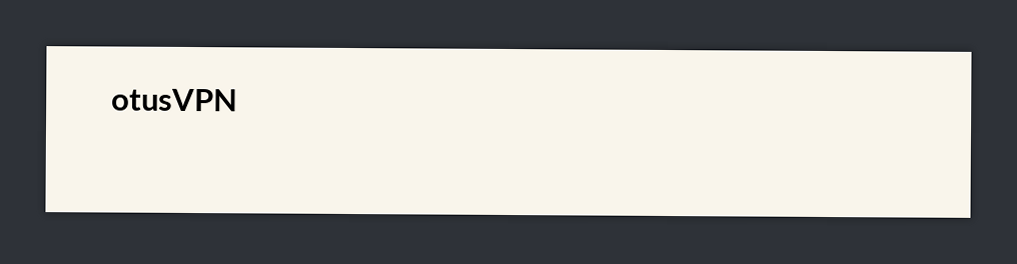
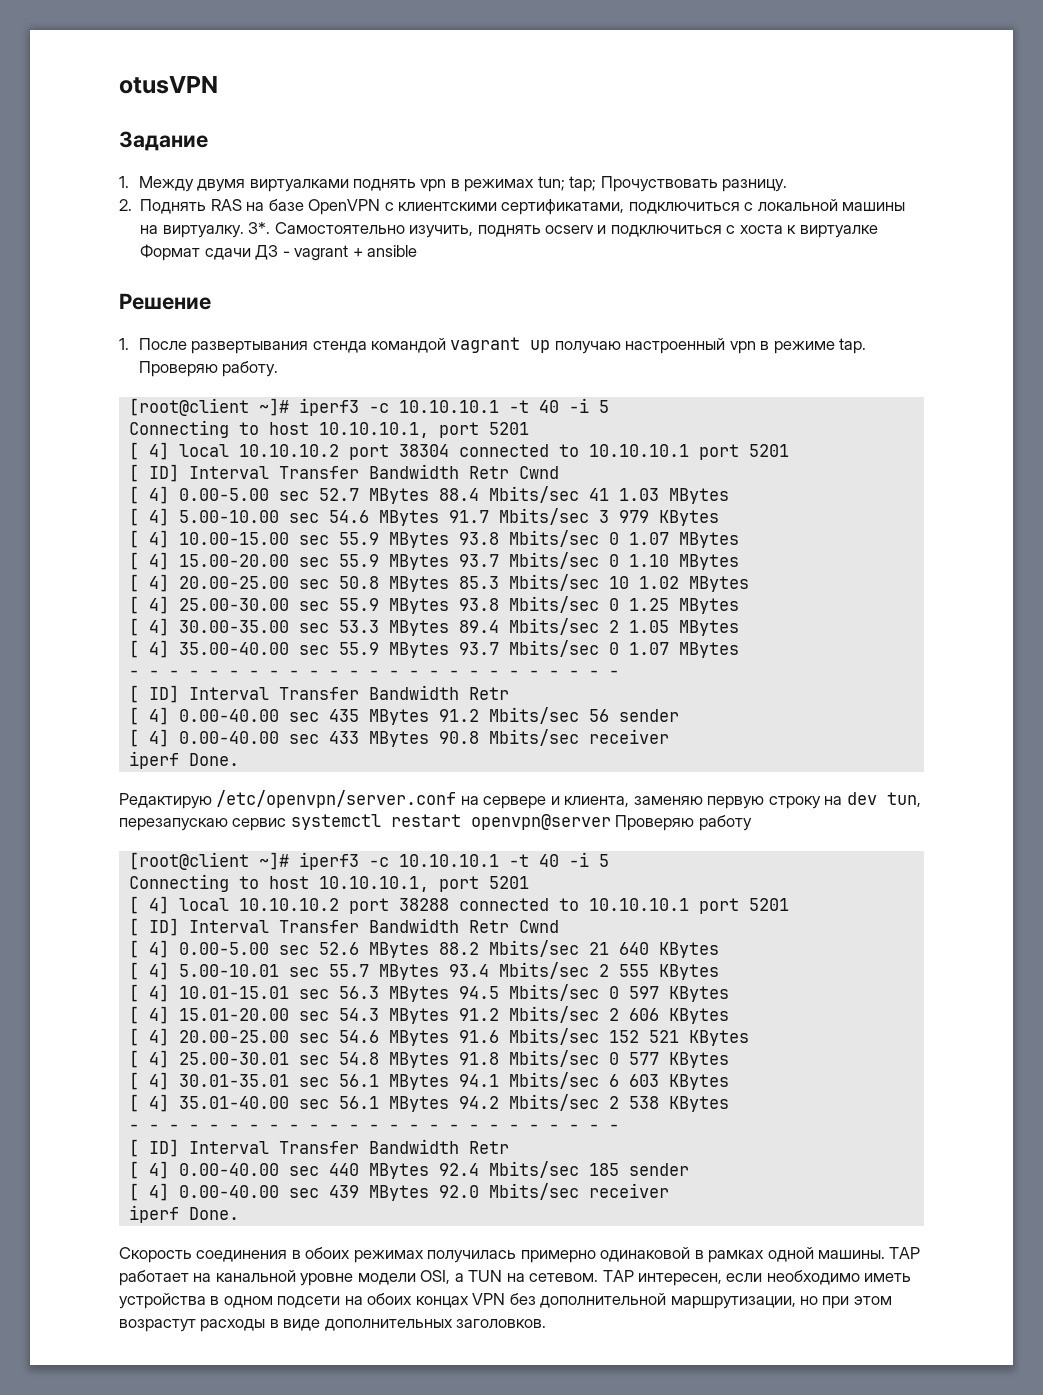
+ Задание
+ 1. Между двумя виртуалками поднять vpn в режимах tun; tap; Прочуствовать разницу.
+ 2. Поднять RAS на базе OpenVPN с клиентскими сертификатами, подключиться с локальной машины на виртуалку. 3*. Самостоятельно изучить, поднять ocserv и подключиться с хоста к виртуалке Формат сдачи ДЗ - vagrant + ansible
+ Решение
+ 1. После развертывания стенда командой vagrant up получаю настроенный vpn в режиме tap. Проверяю работу.
+ [root@client ~]# iperf3 -c 10.10.10.1 -t 40 -i 5
+ Connecting to host 10.10.10.1, port 5201
+ [ 4] local 10.10.10.2 port 38304 connected to 10.10.10.1 port 5201
+ [ ID] Interval Transfer Bandwidth Retr Cwnd
+ [ 4] 0.00-5.00 sec 52.7 MBytes 88.4 Mbits/sec 41 1.03 MBytes
+ [ 4] 5.00-10.00 sec 54.6 MBytes 91.7 Mbits/sec 3 979 KBytes
+ [ 4] 10.00-15.00 sec 55.9 MBytes 93.8 Mbits/sec 0 1.07 MBytes
+ [ 4] 15.00-20.00 sec 55.9 MBytes 93.7 Mbits/sec 0 1.10 MBytes
+ [ 4] 20.00-25.00 sec 50.8 MBytes 85.3 Mbits/sec 10 1.02 MBytes
+ [ 4] 25.00-30.00 sec 55.9 MBytes 93.8 Mbits/sec 0 1.25 MBytes
+ [ 4] 30.00-35.00 sec 53.3 MBytes 89.4 Mbits/sec 2 1.05 MBytes
+ [ 4] 35.00-40.00 sec 55.9 MBytes 93.7 Mbits/sec 0 1.07 MBytes
+ - - - - - - - - - - - - - - - - - - - - - - - - -
+ [ ID] Interval Transfer Bandwidth Retr
+ [ 4] 0.00-40.00 sec 435 MBytes 91.2 Mbits/sec 56 sender
+ [ 4] 0.00-40.00 sec 433 MBytes 90.8 Mbits/sec receiver
+ iperf Done.
+ Редактирую /etc/openvpn/server.conf на сервере и клиента, заменяю первую строку на dev tun, перезапускаю сервис systemctl restart openvpn@server Проверяю работу
+ [root@client ~]# iperf3 -c 10.10.10.1 -t 40 -i 5
+ Connecting to host 10.10.10.1, port 5201
+ [ 4] local 10.10.10.2 port 38288 connected to 10.10.10.1 port 5201
+ [ ID] Interval Transfer Bandwidth Retr Cwnd
+ [ 4] 0.00-5.00 sec 52.6 MBytes 88.2 Mbits/sec 21 640 KBytes
+ [ 4] 5.00-10.01 sec 55.7 MBytes 93.4 Mbits/sec 2 555 KBytes
+ [ 4] 10.01-15.01 sec 56.3 MBytes 94.5 Mbits/sec 0 597 KBytes
+ [ 4] 15.01-20.00 sec 54.3 MBytes 91.2 Mbits/sec 2 606 KBytes
+ [ 4] 20.00-25.00 sec 54.6 MBytes 91.6 Mbits/sec 152 521 KBytes
+ [ 4] 25.00-30.01 sec 54.8 MBytes 91.8 Mbits/sec 0 577 KBytes
+ [ 4] 30.01-35.01 sec 56.1 MBytes 94.1 Mbits/sec 6 603 KBytes
+ [ 4] 35.01-40.00 sec 56.1 MBytes 94.2 Mbits/sec 2 538 KBytes
+ - - - - - - - - - - - - - - - - - - - - - - - - -
+ [ ID] Interval Transfer Bandwidth Retr
+ [ 4] 0.00-40.00 sec 440 MBytes 92.4 Mbits/sec 185 sender
+ [ 4] 0.00-40.00 sec 439 MBytes 92.0 Mbits/sec receiver
+ iperf Done.
+ Скорость соединения в обоих режимах получилась примерно одинаковой в рамках одной машины. TAP работает на канальной уровне модели OSI, а TUN на сетевом. TAP интересен, если необходимо иметь устройства в одном подсети на обоих концах VPN без дополнительной маршрутизации, но при этом возрастут расходы в виде дополнительных заголовков.

